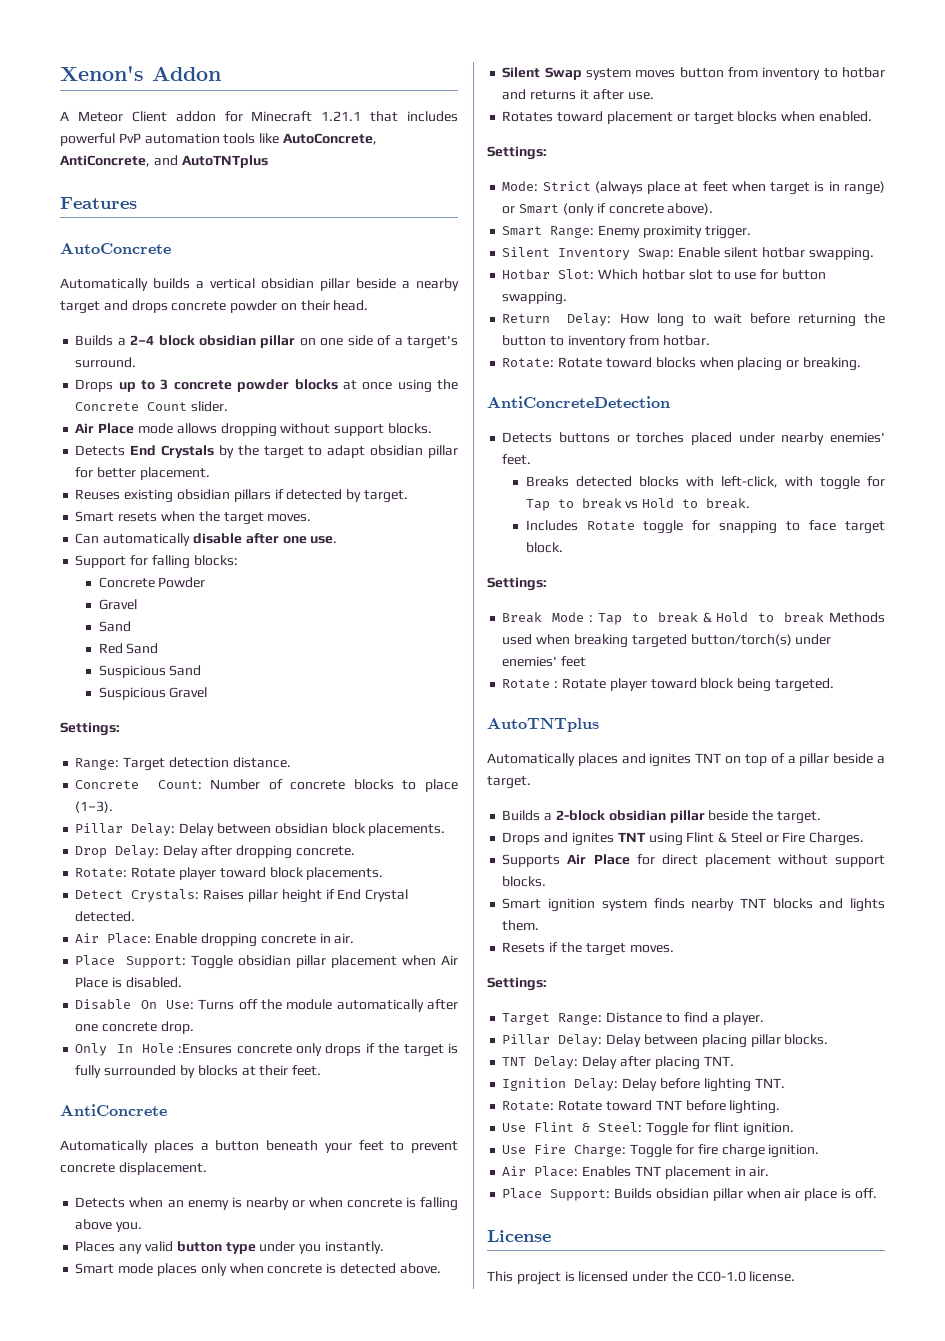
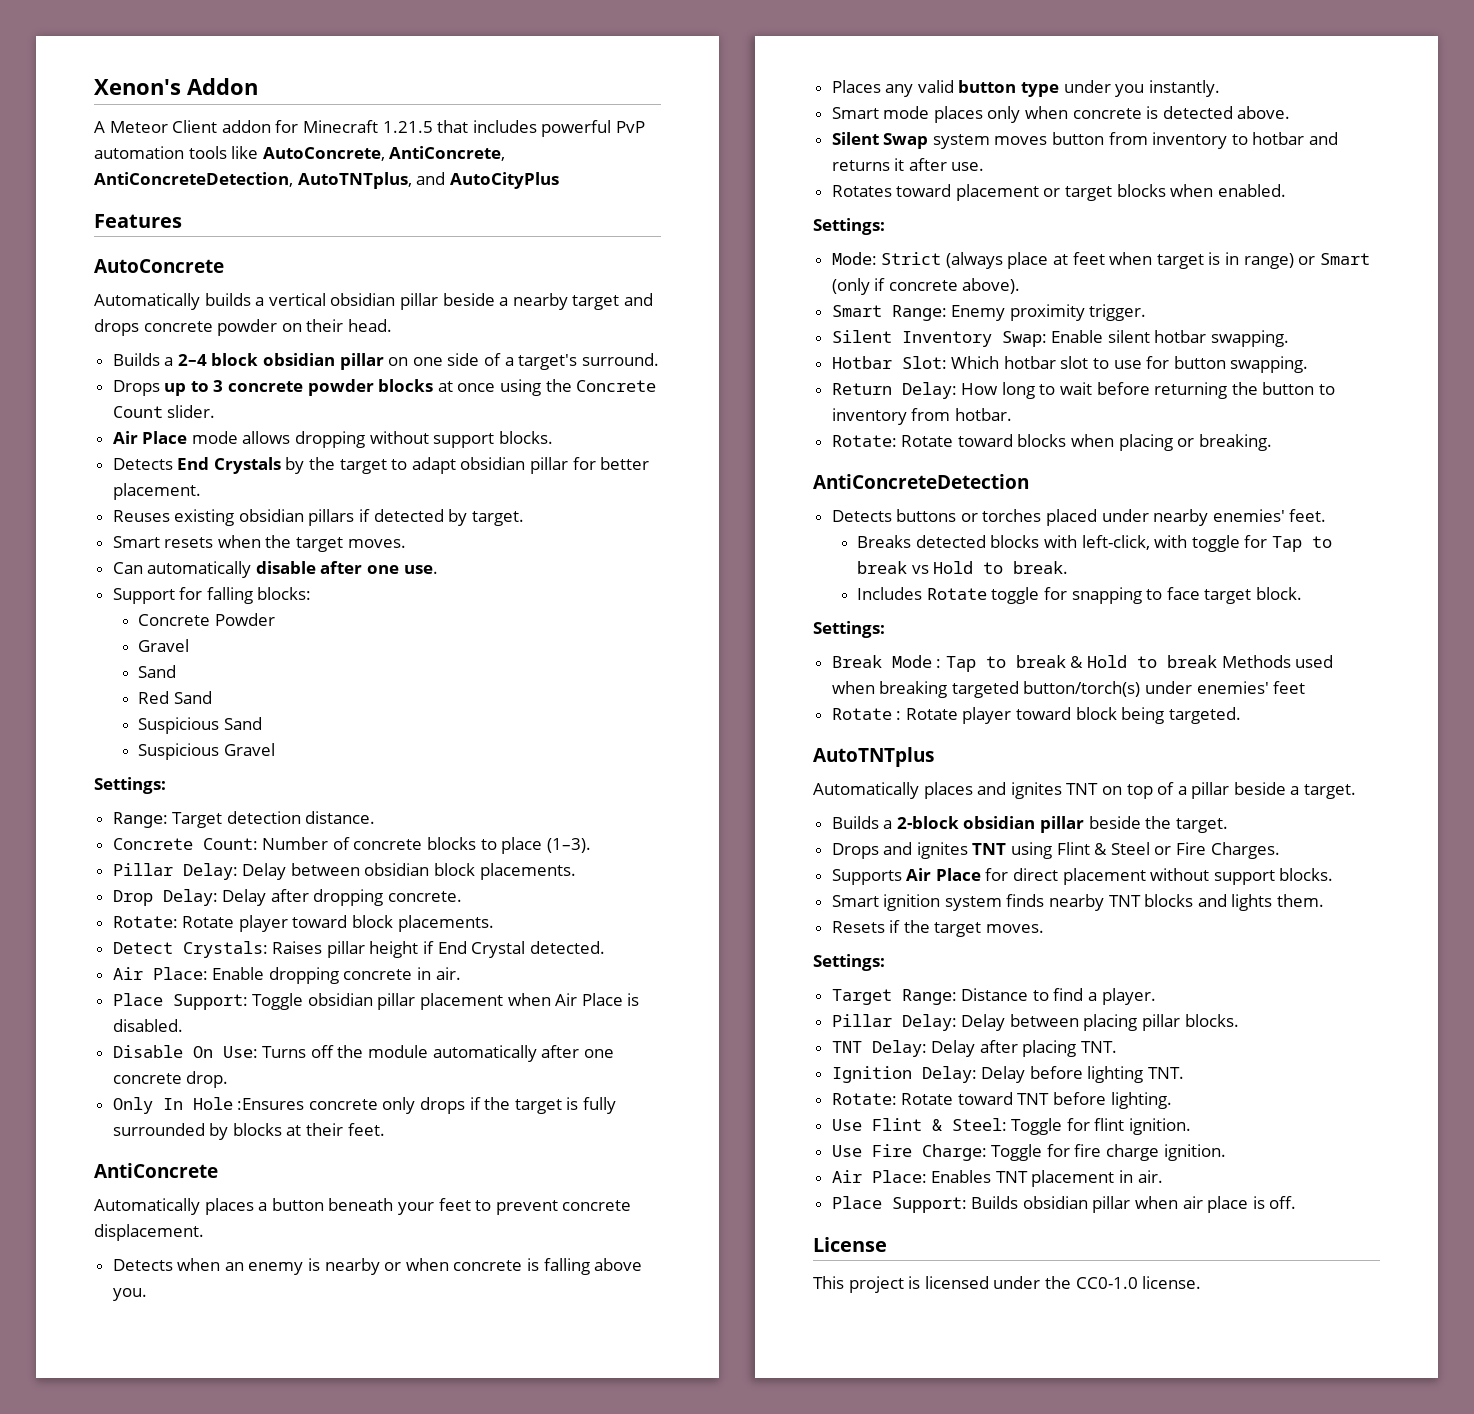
- A Meteor Client addon for Minecraft 1.21.1 that includes powerful PvP automation tools like AutoConcrete, AntiConcrete, and AutoTNTplus
+ A Meteor Client addon for Minecraft 1.21.5 that includes powerful PvP automation tools like AutoConcrete, AntiConcrete, AntiConcreteDetection, AutoTNTplus, and AutoCityPlus

